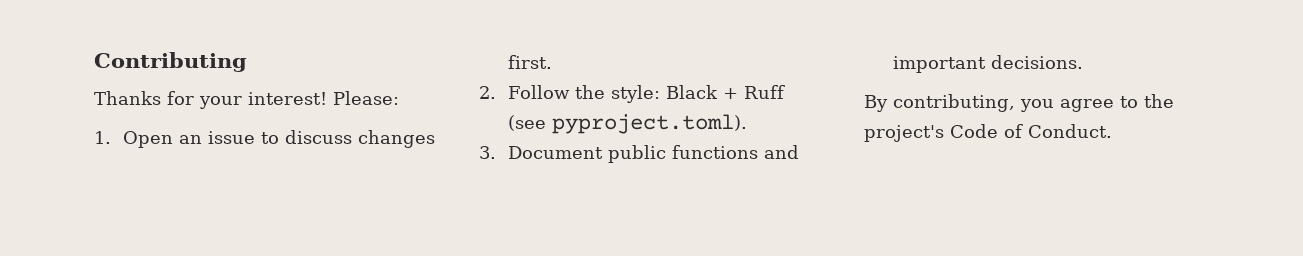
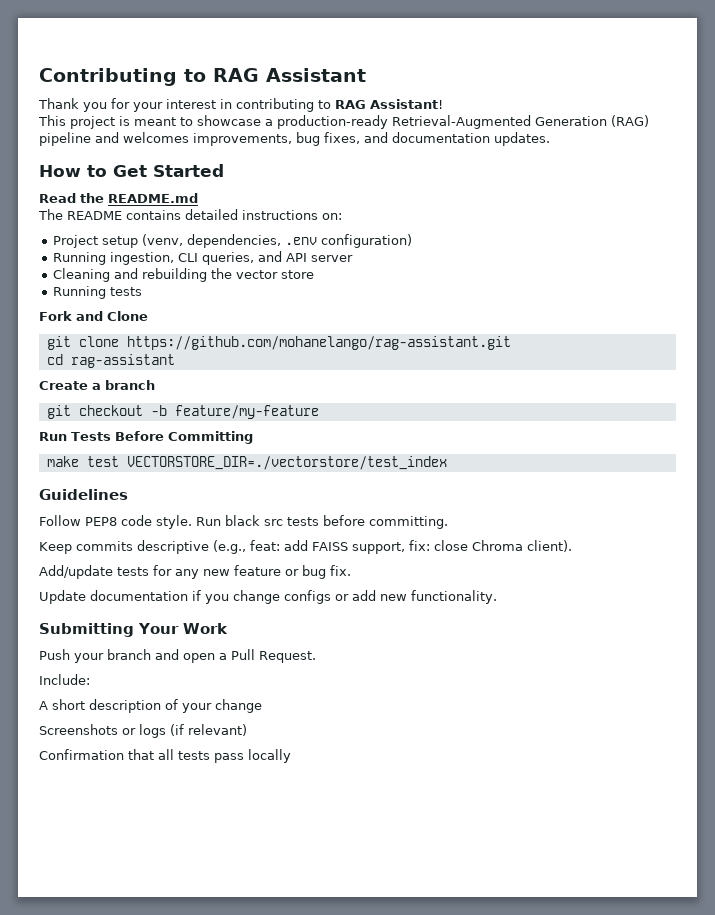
- Contributing
- Thanks for your interest! Please:
- 1. Open an issue to discuss changes first.
- 2. Follow the style: Black + Ruff (see pyproject.toml).
- 3. Document public functions and important decisions.
- By contributing, you agree to the project's Code of Conduct.
+ Contributing to RAG Assistant
+ Thank you for your interest in contributing to RAG Assistant!
+ This project is meant to showcase a production-ready Retrieval-Augmented Generation (RAG) pipeline and welcomes improvements, bug fixes, and documentation updates.
+ How to Get Started
+ Read the README.md
+ The README contains detailed instructions on:
+ Project setup (venv, dependencies, .env configuration)
+ Running ingestion, CLI queries, and API server
+ Cleaning and rebuilding the vector store
+ Running tests
+ Fork and Clone
+ git clone https://github.com/mohanelango/rag-assistant.git
+ cd rag-assistant
+ Create a branch
+ git checkout -b feature/my-feature
+ Run Tests Before Committing
+ make test VECTORSTORE_DIR=./vectorstore/test_index
+ Guidelines
+ Follow PEP8 code style. Run black src tests before committing.
+ Keep commits descriptive (e.g., feat: add FAISS support, fix: close Chroma client).
+ Add/update tests for any new feature or bug fix.
+ Update documentation if you change configs or add new functionality.
+ Submitting Your Work
+ Push your branch and open a Pull Request.
+ Include:
+ A short description of your change
+ Screenshots or logs (if relevant)
+ Confirmation that all tests pass locally

